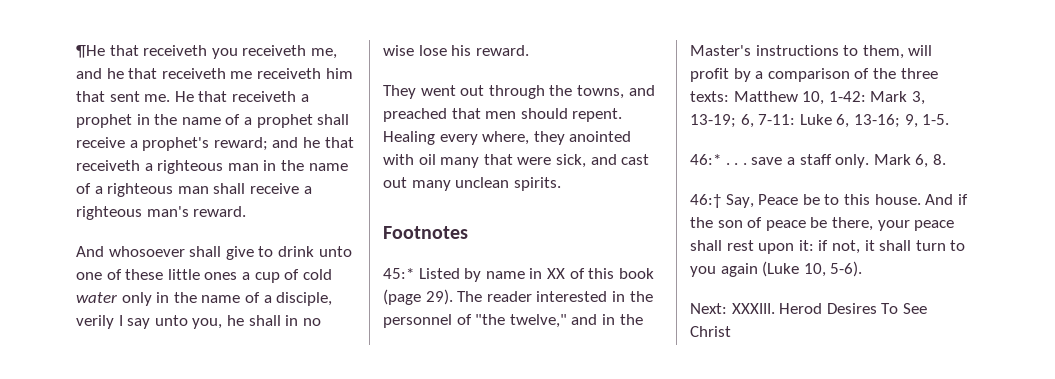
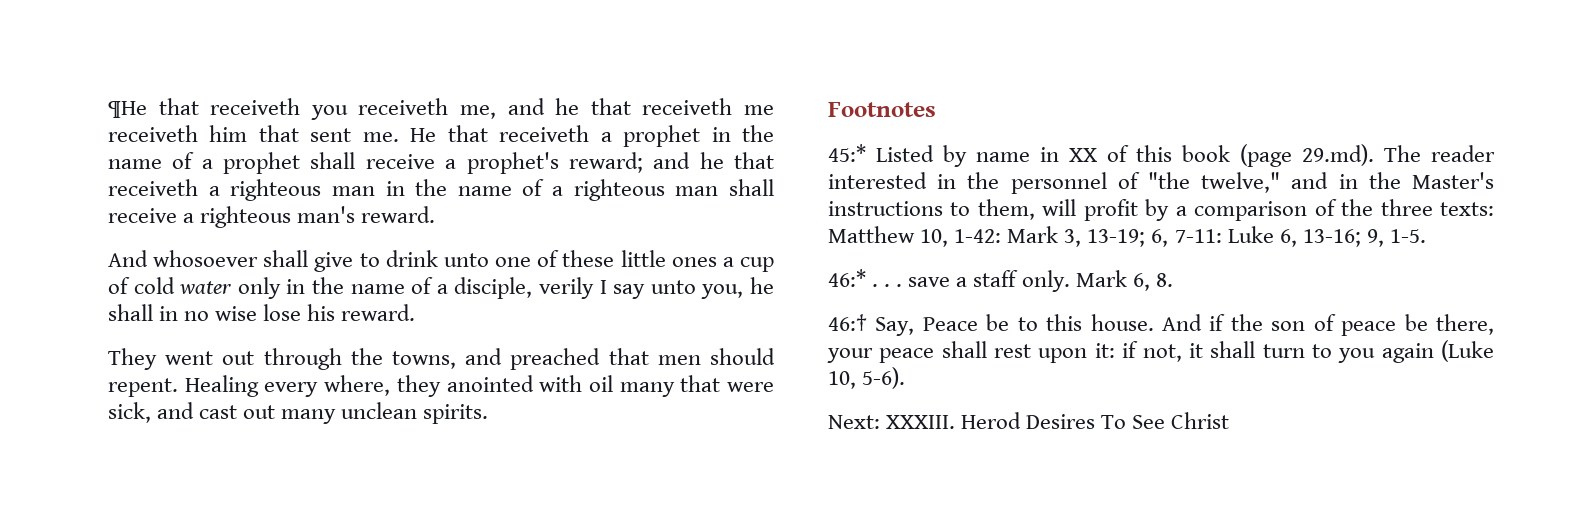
- 45:* Listed by name in XX of this book (page 29). The reader interested in the personnel of "the twelve," and in the Master's instructions to them, will profit by a comparison of the three texts: Matthew 10, 1-42: Mark 3, 13-19; 6, 7-11: Luke 6, 13-16; 9, 1-5.
+ 45:* Listed by name in XX of this book (page 29.md). The reader interested in the personnel of "the twelve," and in the Master's instructions to them, will profit by a comparison of the three texts: Matthew 10, 1-42: Mark 3, 13-19; 6, 7-11: Luke 6, 13-16; 9, 1-5.

